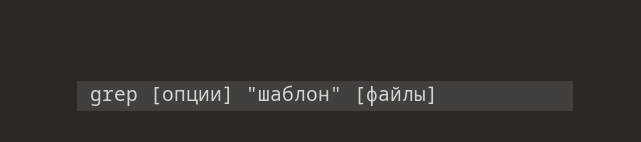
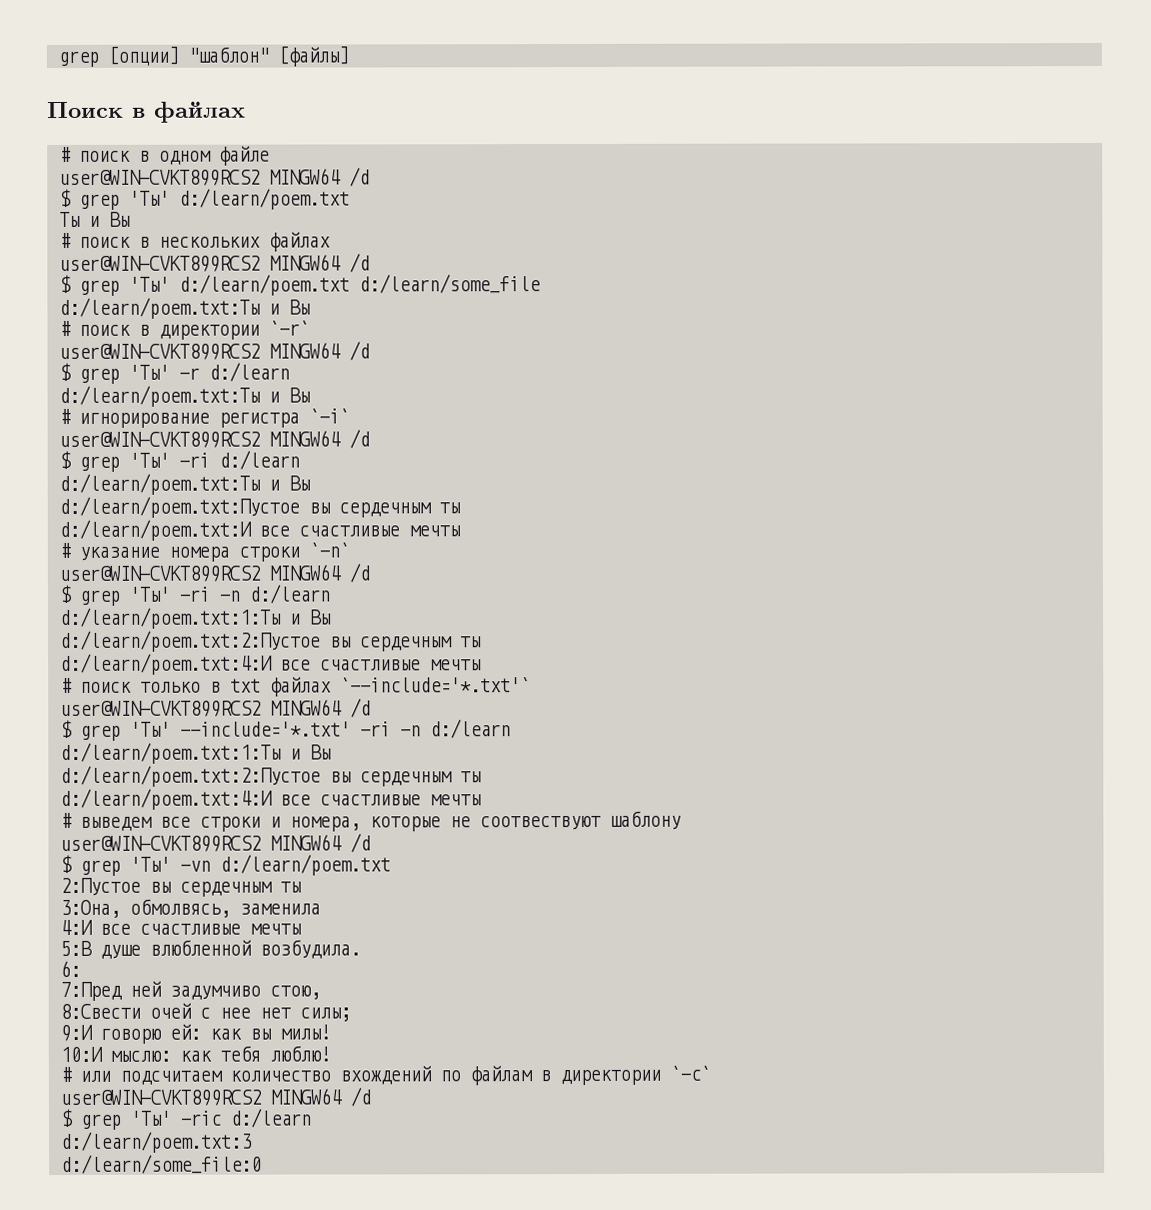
+ Поиск в файлах
+ # поиск в одном файле
+ user@WIN-CVKT899RCS2 MINGW64 /d
+ $ grep 'Ты' d:/learn/poem.txt
+ Ты и Вы
+ # поиск в нескольких файлах
+ user@WIN-CVKT899RCS2 MINGW64 /d
+ $ grep 'Ты' d:/learn/poem.txt d:/learn/some_file
+ d:/learn/poem.txt:Ты и Вы
+ # поиск в директории `-r`
+ user@WIN-CVKT899RCS2 MINGW64 /d
+ $ grep 'Ты' -r d:/learn
+ d:/learn/poem.txt:Ты и Вы
+ # игнорирование регистра `-i`
+ user@WIN-CVKT899RCS2 MINGW64 /d
+ $ grep 'Ты' -ri d:/learn
+ d:/learn/poem.txt:Ты и Вы
+ d:/learn/poem.txt:Пустое вы сердечным ты
+ d:/learn/poem.txt:И все счастливые мечты
+ # указание номера строки `-n`
+ user@WIN-CVKT899RCS2 MINGW64 /d
+ $ grep 'Ты' -ri -n d:/learn
+ d:/learn/poem.txt:1:Ты и Вы
+ d:/learn/poem.txt:2:Пустое вы сердечным ты
+ d:/learn/poem.txt:4:И все счастливые мечты
+ # поиск только в txt файлах `--include='*.txt'`
+ user@WIN-CVKT899RCS2 MINGW64 /d
+ $ grep 'Ты' --include='*.txt' -ri -n d:/learn
+ d:/learn/poem.txt:1:Ты и Вы
+ d:/learn/poem.txt:2:Пустое вы сердечным ты
+ d:/learn/poem.txt:4:И все счастливые мечты
+ # выведем все строки и номера, которые не соотвествуют шаблону
+ user@WIN-CVKT899RCS2 MINGW64 /d
+ $ grep 'Ты' -vn d:/learn/poem.txt
+ 2:Пустое вы сердечным ты
+ 3:Она, обмолвясь, заменила
+ 4:И все счастливые мечты
+ 5:В душе влюбленной возбудила.
+ 6:
+ 7:Пред ней задумчиво стою,
+ 8:Свести очей с нее нет силы;
+ 9:И говорю ей: как вы милы!
+ 10:И мыслю: как тебя люблю!
+ # или подсчитаем количество вхождений по файлам в директории `-c`
+ user@WIN-CVKT899RCS2 MINGW64 /d
+ $ grep 'Ты' -ric d:/learn
+ d:/learn/poem.txt:3
+ d:/learn/some_file:0

